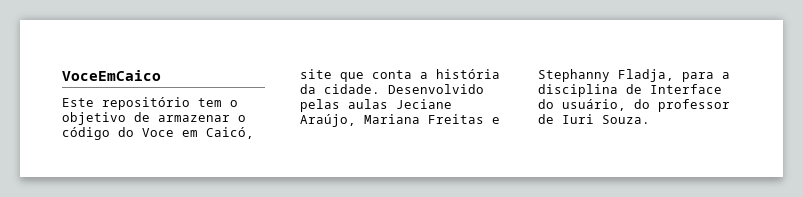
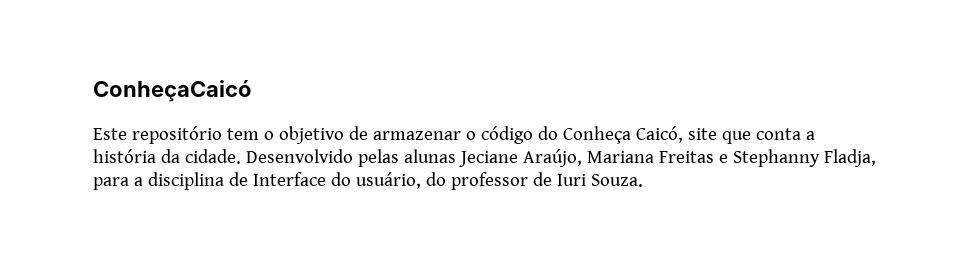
- VoceEmCaico
+ ConheçaCaicó
- Este repositório tem o objetivo de armazenar o código do Voce em Caicó, site que conta a história da cidade.
+ Este repositório tem o objetivo de armazenar o código do Conheça Caicó, site que conta a história da cidade.
- Desenvolvido pelas aulas Jeciane Araújo, Mariana Freitas e Stephanny Fladja, para a disciplina de Interface do usuário, do professor de Iuri Souza.
+ Desenvolvido pelas alunas Jeciane Araújo, Mariana Freitas e Stephanny Fladja, para a disciplina de Interface do usuário, do professor de Iuri Souza.

